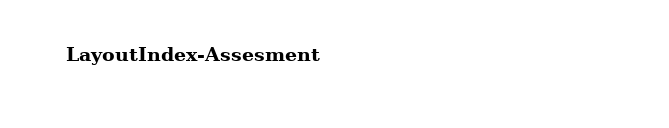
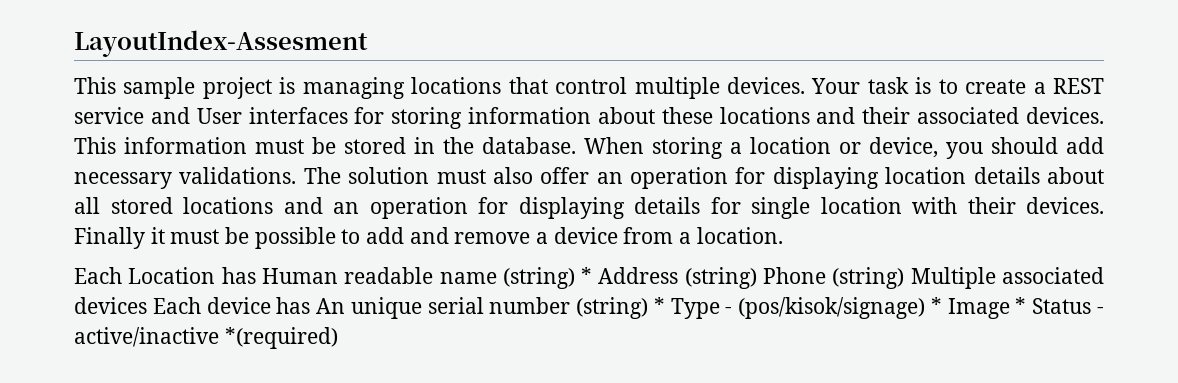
+ This sample project is managing locations that control multiple devices. Your task is to create a REST service and User interfaces for storing information about these locations and their associated devices. This information must be stored in the database. When storing a location or device, you should add necessary validations. The solution must also offer an operation for displaying location details about all stored locations and an operation for displaying details for single location with their devices. Finally it must be possible to add and remove a device from a location.
+ Each Location has Human readable name (string) * Address (string) Phone (string) Multiple associated devices Each device has An unique serial number (string) * Type - (pos/kisok/signage) * Image * Status - active/inactive *(required)

